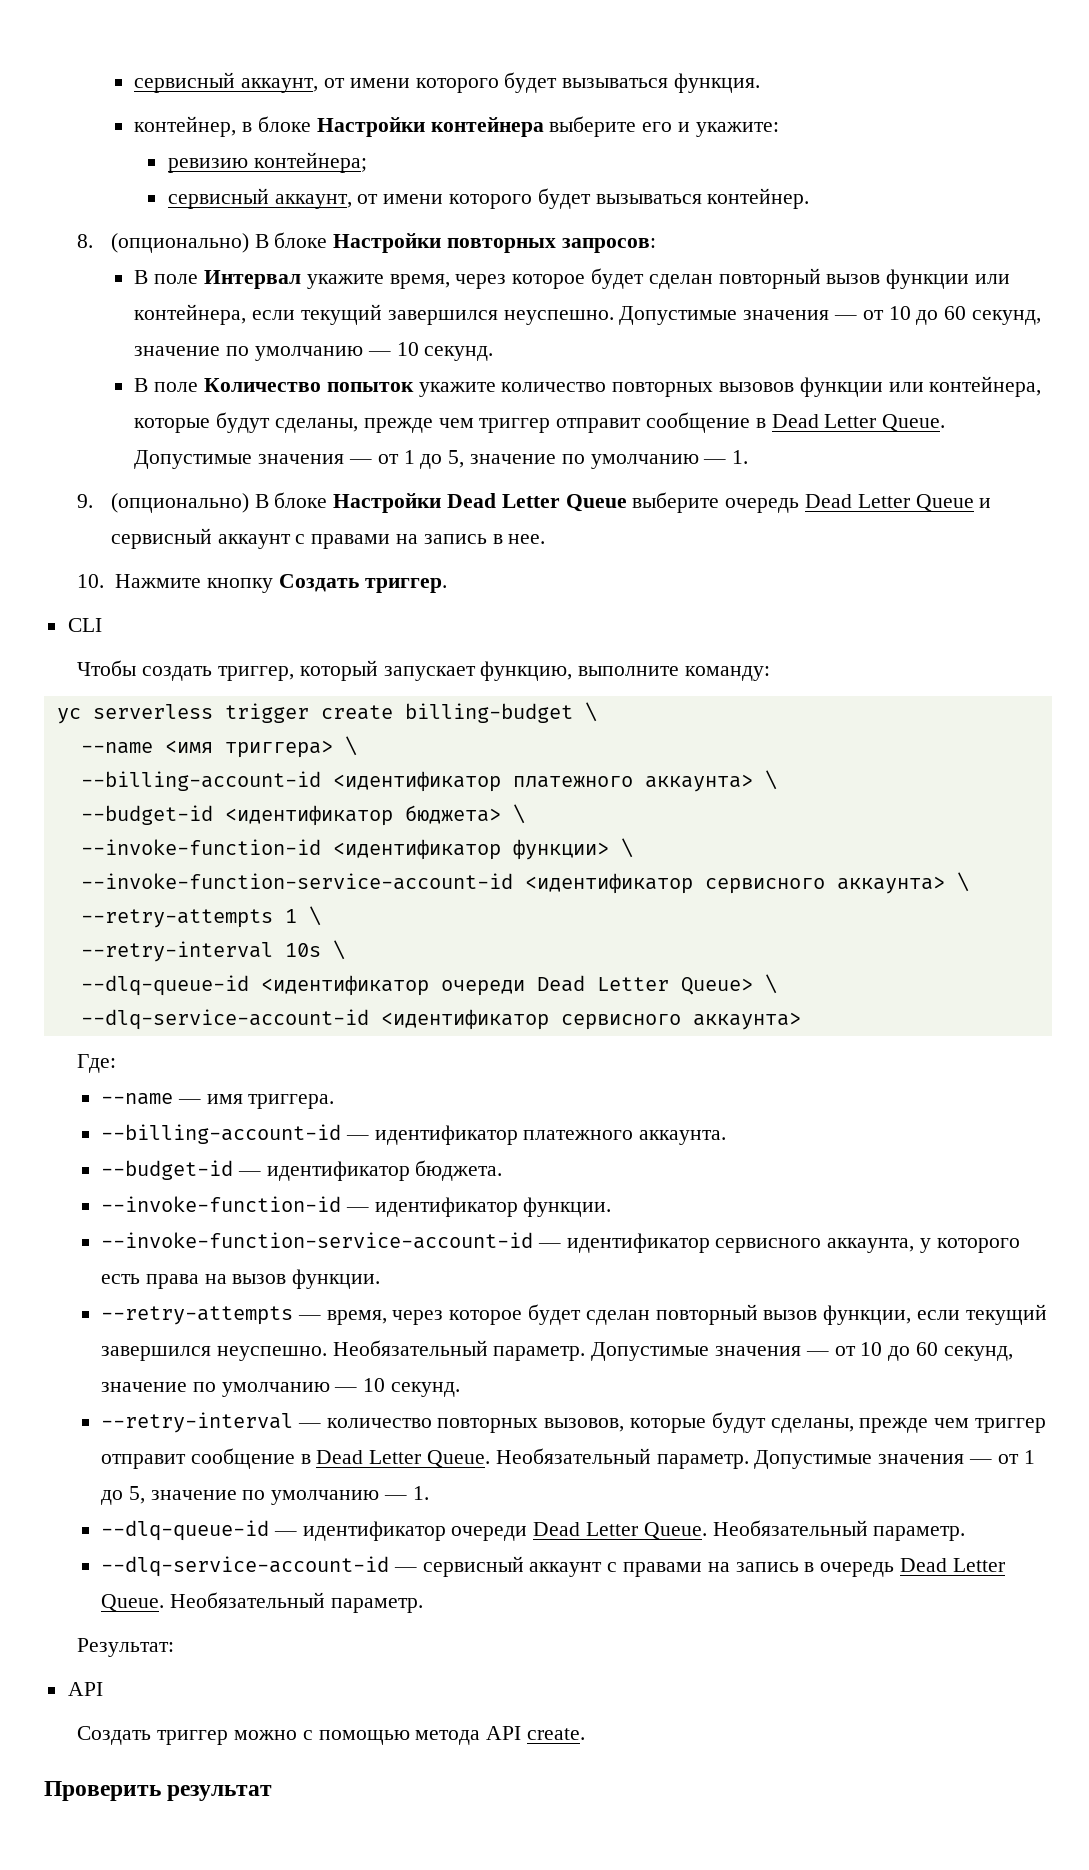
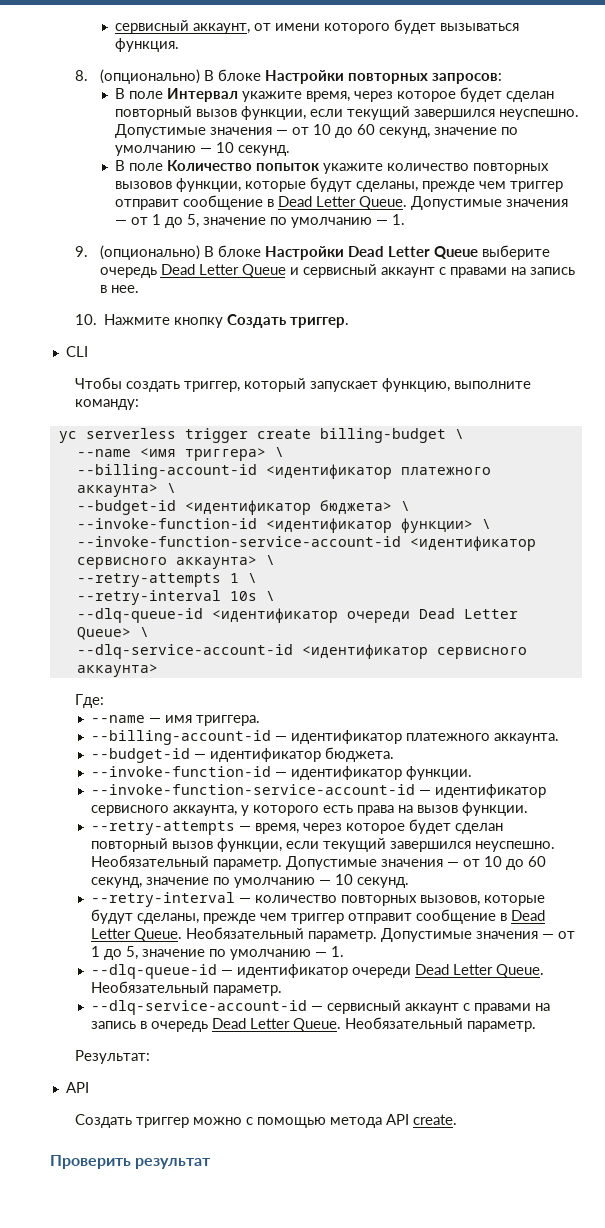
- контейнер, в блоке Настройки контейнера выберите его и укажите:
- ревизию контейнера;
- сервисный аккаунт, от имени которого будет вызываться контейнер.
- В поле Интервал укажите время, через которое будет сделан повторный вызов функции или контейнера, если текущий завершился неуспешно.
+ В поле Интервал укажите время, через которое будет сделан повторный вызов функции, если текущий завершился неуспешно.
- В поле Количество попыток укажите количество повторных вызовов функции или контейнера, которые будут сделаны, прежде чем триггер отправит сообщение в Dead Letter Queue.
+ В поле Количество попыток укажите количество повторных вызовов функции, которые будут сделаны, прежде чем триггер отправит сообщение в Dead Letter Queue.

